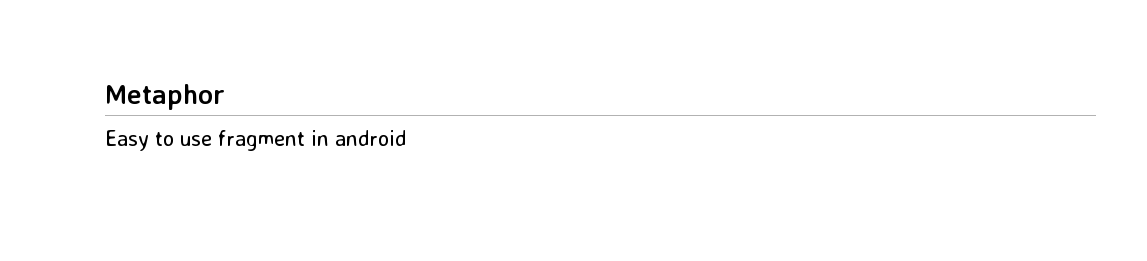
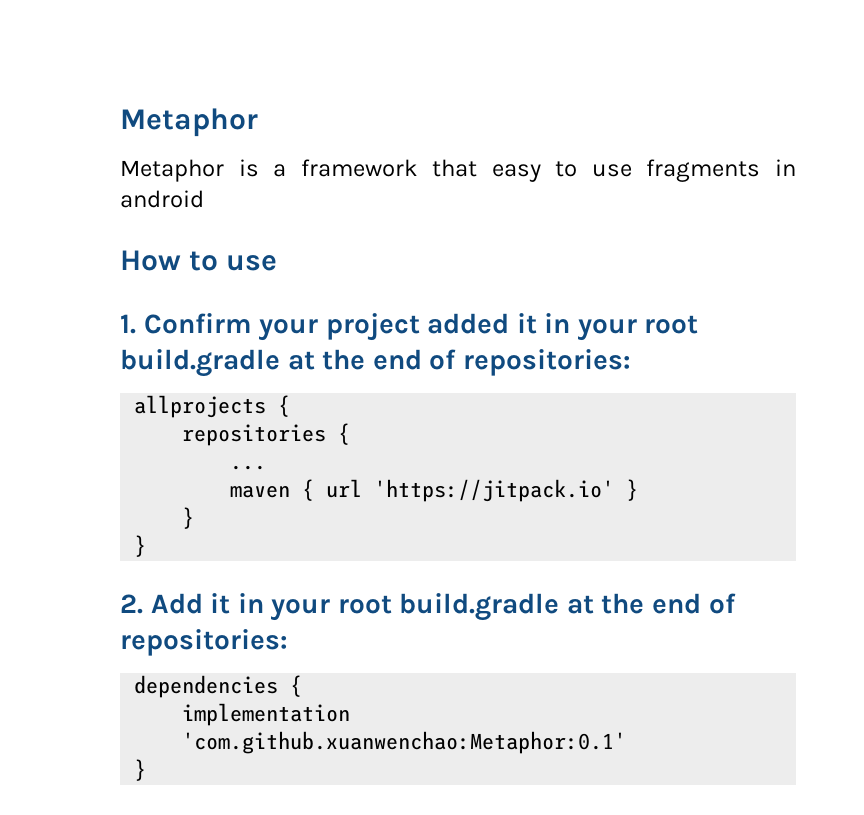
- Easy to use fragment in android
+ Metaphor is a framework that easy to use fragments in android
+ How to use
+ 1. Confirm your project added it in your root build.gradle at the end of repositories:
+ allprojects {
+ repositories {
+ ...
+ maven { url 'https://jitpack.io' }
+ }
+ }
+ 2. Add it in your root build.gradle at the end of repositories:
+ dependencies {
+ implementation 'com.github.xuanwenchao:Metaphor:0.1'
+ }

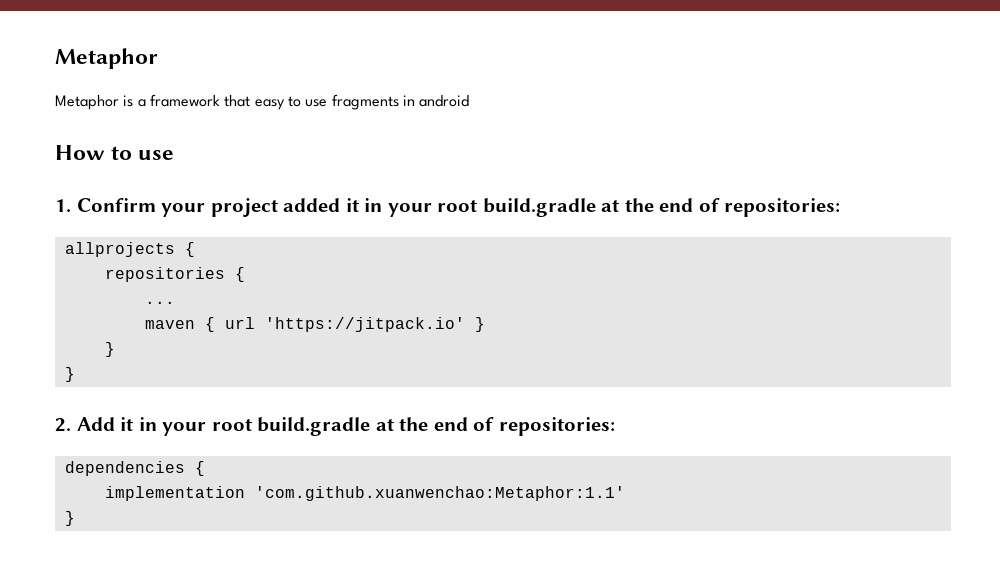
- implementation 'com.github.xuanwenchao:Metaphor:0.1'
+ implementation 'com.github.xuanwenchao:Metaphor:1.1'

